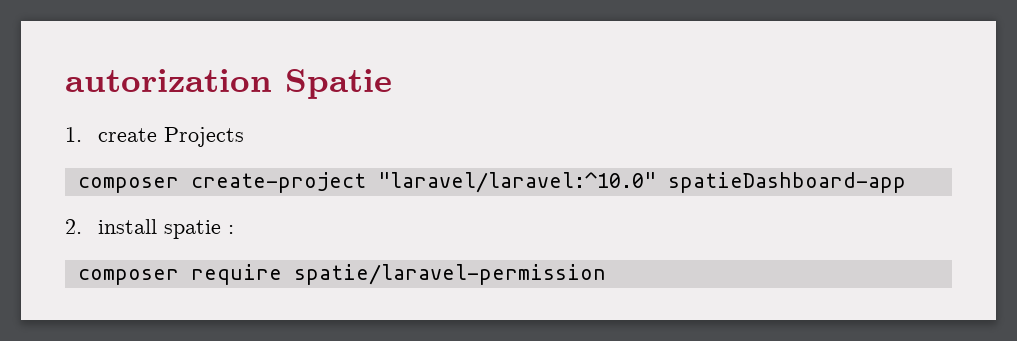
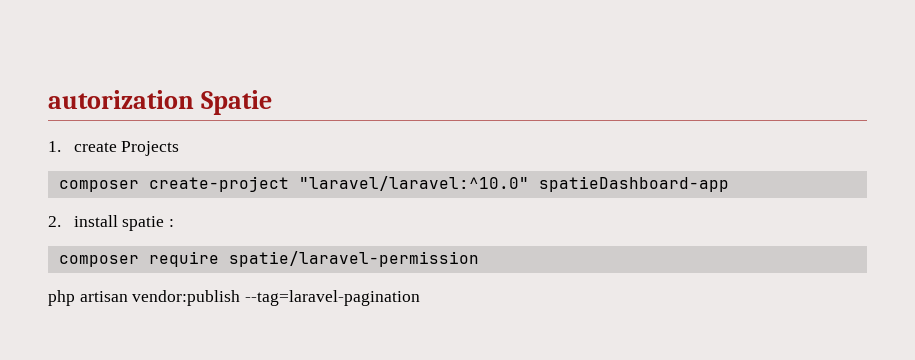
+ php artisan vendor:publish --tag=laravel-pagination

